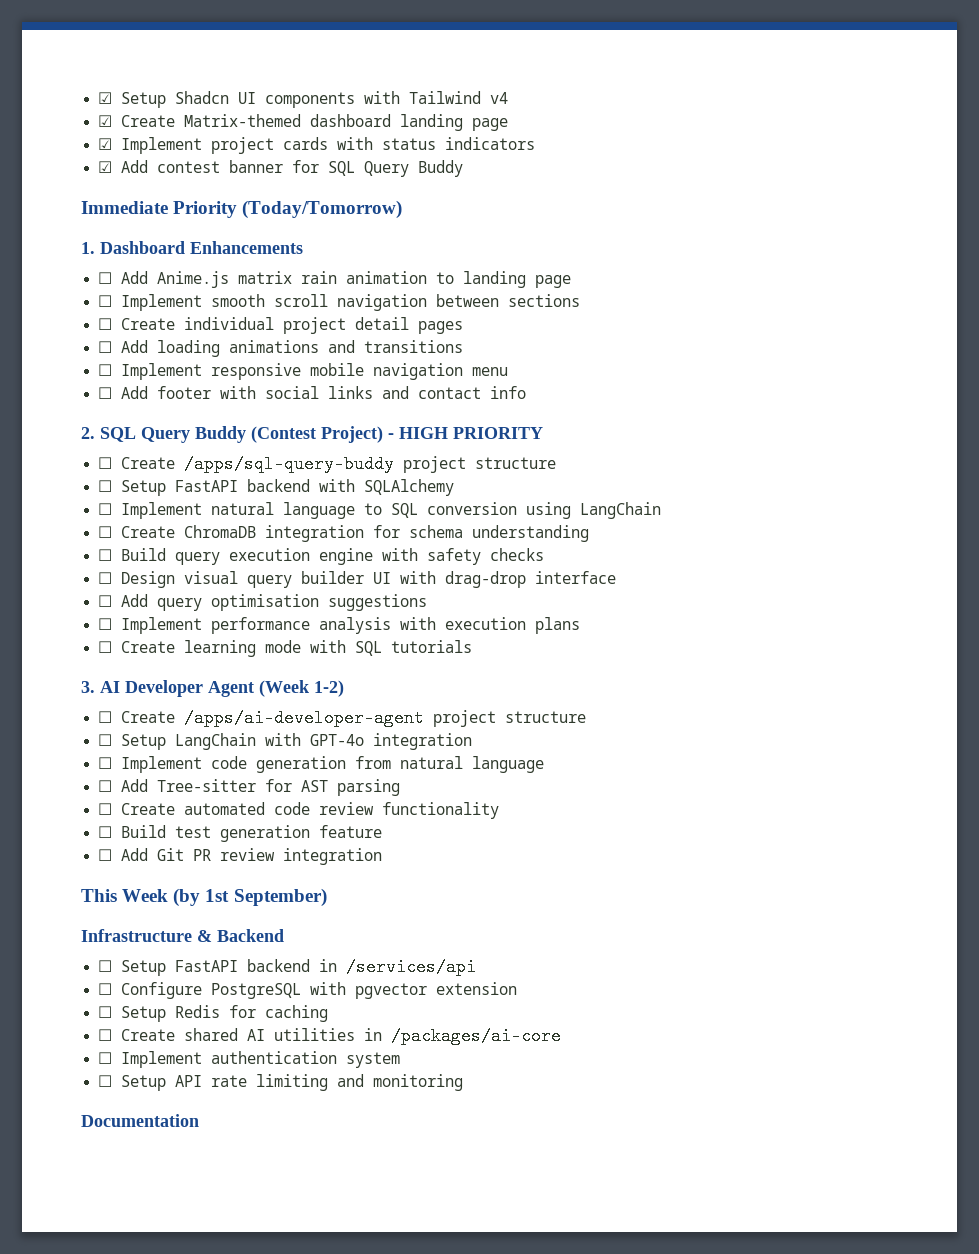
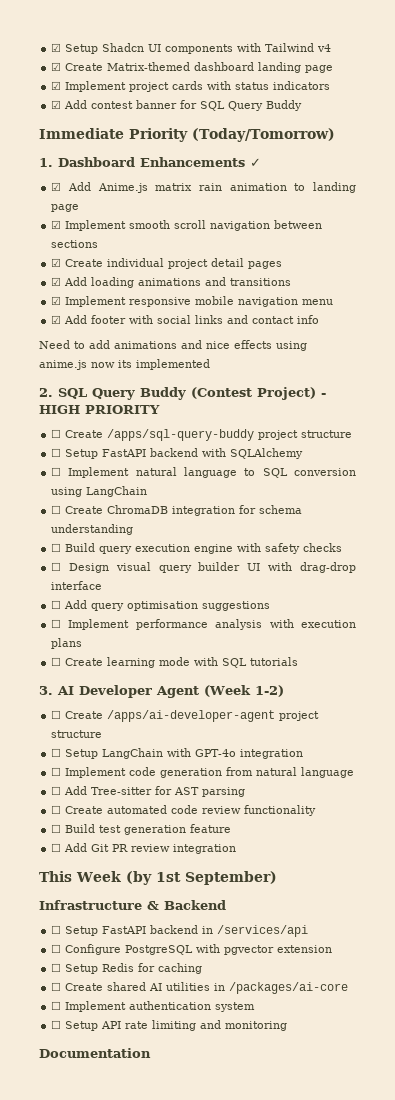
- 1. Dashboard Enhancements
- ☐ Add Anime.js matrix rain animation to landing page
+ 1. Dashboard Enhancements ✓
+ ☑ Add Anime.js matrix rain animation to landing page
- ☐ Implement smooth scroll navigation between sections
+ ☑ Implement smooth scroll navigation between sections
- ☐ Create individual project detail pages
+ ☑ Create individual project detail pages
- ☐ Add loading animations and transitions
+ ☑ Add loading animations and transitions
- ☐ Implement responsive mobile navigation menu
+ ☑ Implement responsive mobile navigation menu
- ☐ Add footer with social links and contact info
+ ☑ Add footer with social links and contact info
+ Need to add animations and nice effects using anime.js now its implemented

